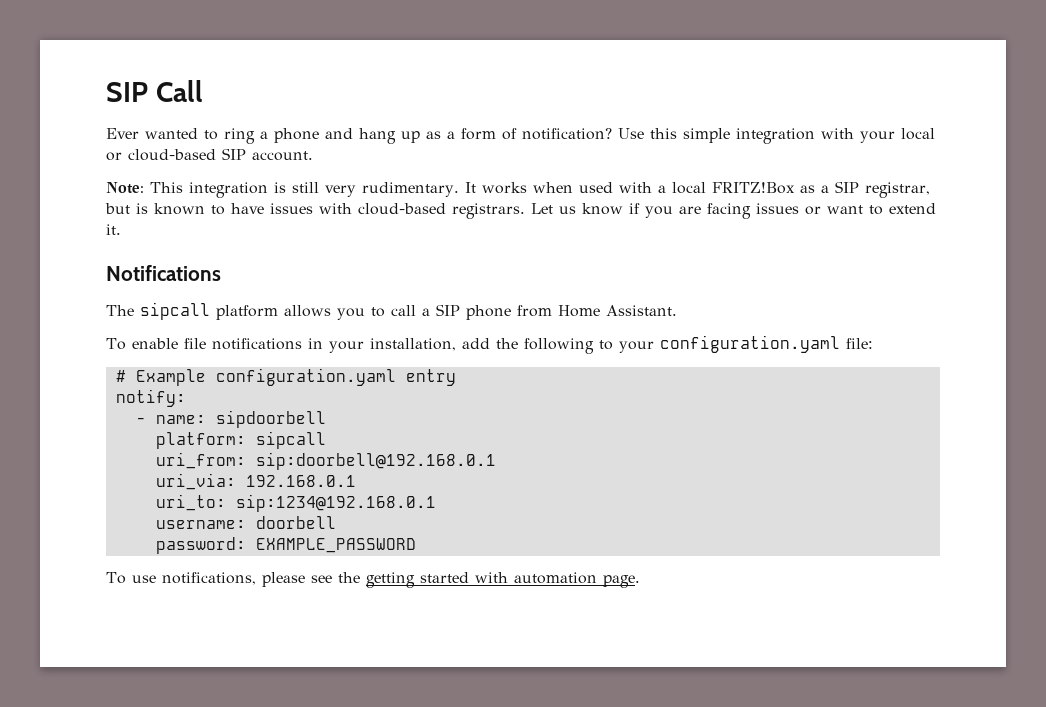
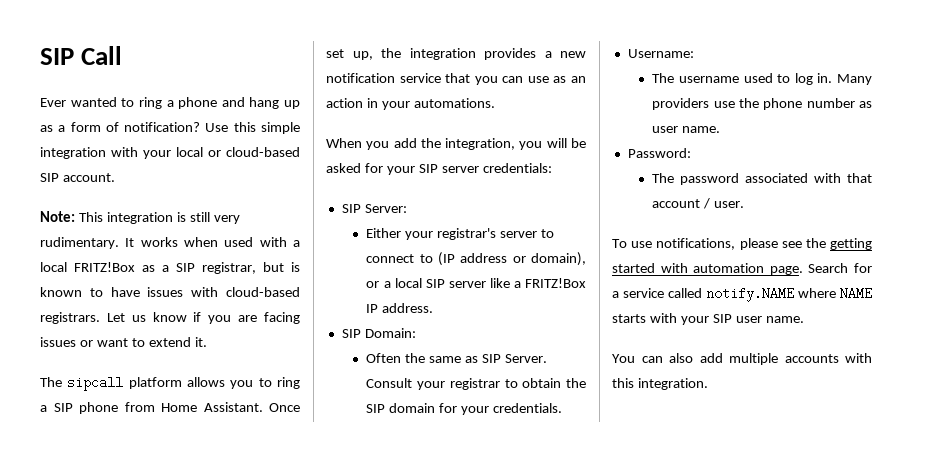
- Notifications
- The sipcall platform allows you to call a SIP phone from Home Assistant.
- To enable file notifications in your installation, add the following to your configuration.yaml file:
- # Example configuration.yaml entry
- notify:
- - name: sipdoorbell
- platform: sipcall
- uri_from: sip:doorbell@192.168.0.1
- uri_via: 192.168.0.1
- uri_to: sip:1234@192.168.0.1
- username: doorbell
- password: EXAMPLE_PASSWORD
+ The sipcall platform allows you to ring a SIP phone from Home Assistant. Once set up, the integration provides a new notification service that you can use as an action in your automations.
+ When you add the integration, you will be asked for your SIP server credentials:
+ SIP Server:
+ Either your registrar's server to connect to (IP address or domain), or a local SIP server like a FRITZ!Box IP address.
+ SIP Domain:
+ Often the same as SIP Server. Consult your registrar to obtain the SIP domain for your credentials.
+ Username:
+ The username used to log in. Many providers use the phone number as user name.
+ Password:
+ The password associated with that account / user.
+ Search for a service called notify.NAME where NAME starts with your SIP user name.
+ You can also add multiple accounts with this integration.

